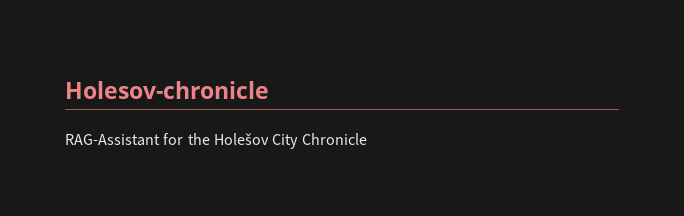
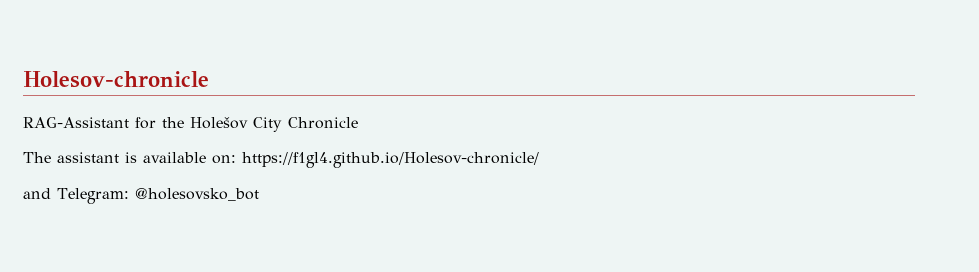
+ The assistant is available on: https://f1gl4.github.io/Holesov-chronicle/
+ and Telegram: @holesovsko_bot

